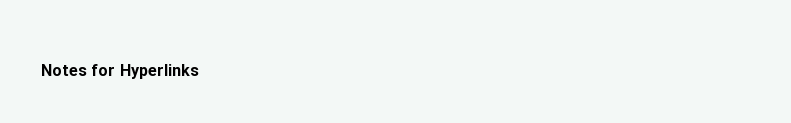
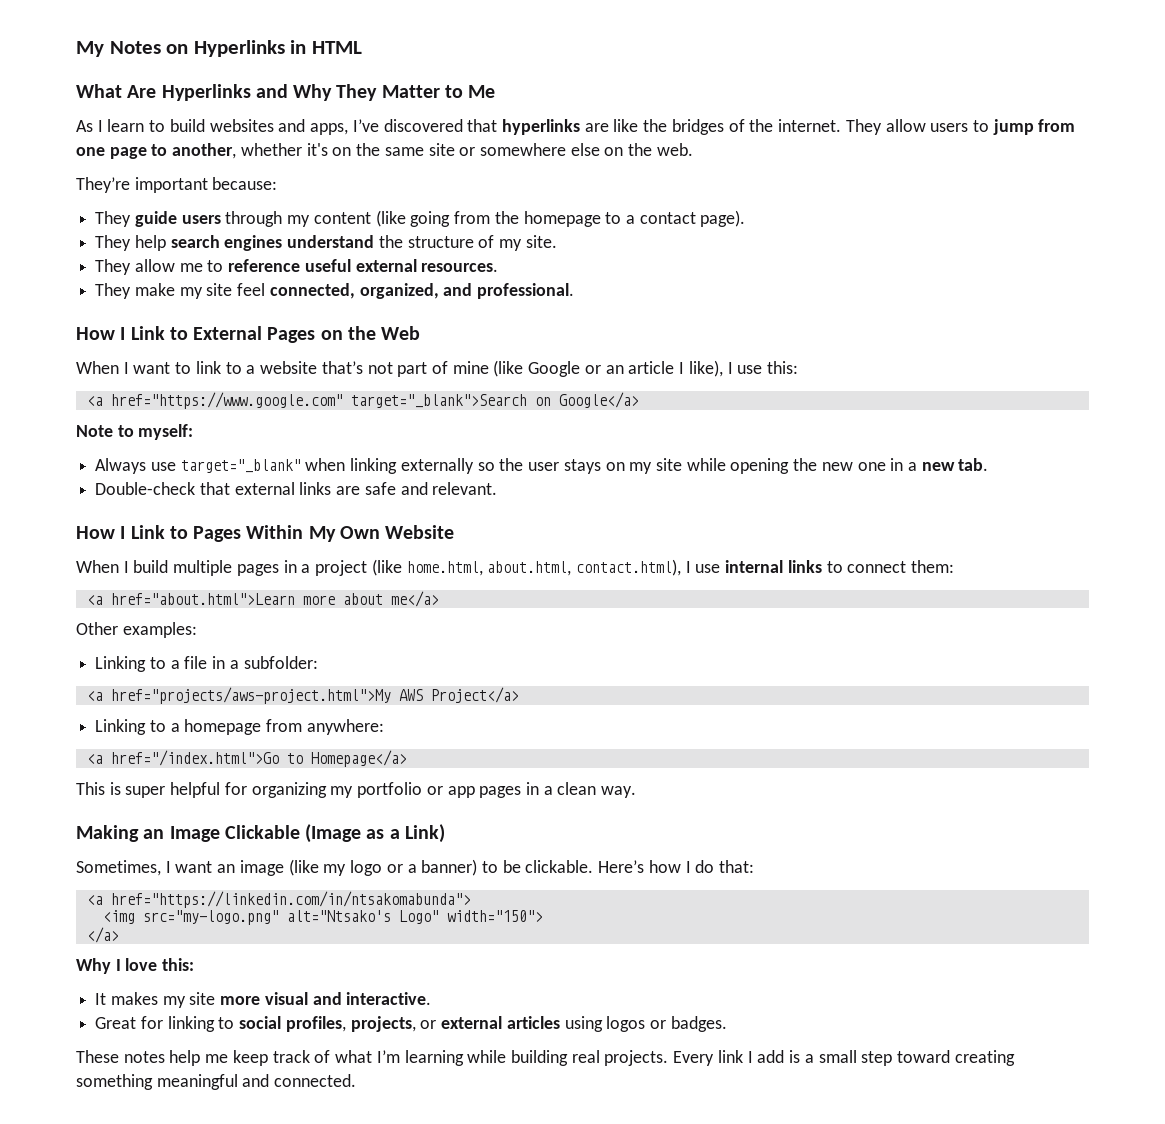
- Notes for Hyperlinks
+ My Notes on Hyperlinks in HTML
+ What Are Hyperlinks and Why They Matter to Me
+ As I learn to build websites and apps, I’ve discovered that hyperlinks are like the bridges of the internet. They allow users to jump from one page to another, whether it's on the same site or somewhere else on the web.
+ They’re important because:
+ They guide users through my content (like going from the homepage to a contact page).
+ They help search engines understand the structure of my site.
+ They allow me to reference useful external resources.
+ They make my site feel connected, organized, and professional.
+ How I Link to External Pages on the Web
+ When I want to link to a website that’s not part of mine (like Google or an article I like), I use this:
+ <a href="https://www.google.com" target="_blank">Search on Google</a>
+ Note to myself:
+ Always use target="_blank" when linking externally so the user stays on my site while opening the new one in a new tab.
+ Double-check that external links are safe and relevant.
+ How I Link to Pages Within My Own Website
+ When I build multiple pages in a project (like home.html, about.html, contact.html), I use internal links to connect them:
+ <a href="about.html">Learn more about me</a>
+ Other examples:
+ Linking to a file in a subfolder:
+ <a href="projects/aws-project.html">My AWS Project</a>
+ Linking to a homepage from anywhere:
+ <a href="/index.html">Go to Homepage</a>
+ This is super helpful for organizing my portfolio or app pages in a clean way.
+ Making an Image Clickable (Image as a Link)
+ Sometimes, I want an image (like my logo or a banner) to be clickable. Here’s how I do that:
+ <a href="https://linkedin.com/in/ntsakomabunda">
+ <img src="my-logo.png" alt="Ntsako's Logo" width="150">
+ </a>
+ Why I love this:
+ It makes my site more visual and interactive.
+ Great for linking to social profiles, projects, or external articles using logos or badges.
+ These notes help me keep track of what I’m learning while building real projects. Every link I add is a small step toward creating something meaningful and connected.

